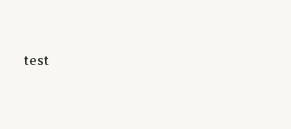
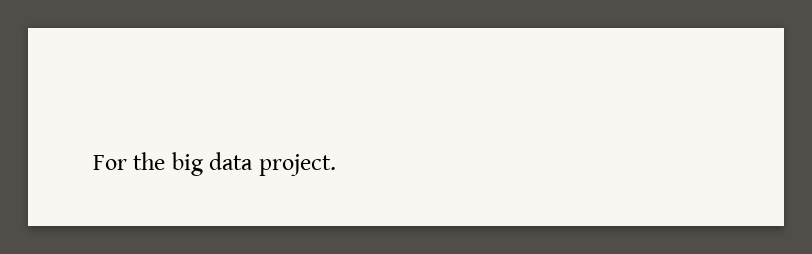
- test
+ For the big data project.

